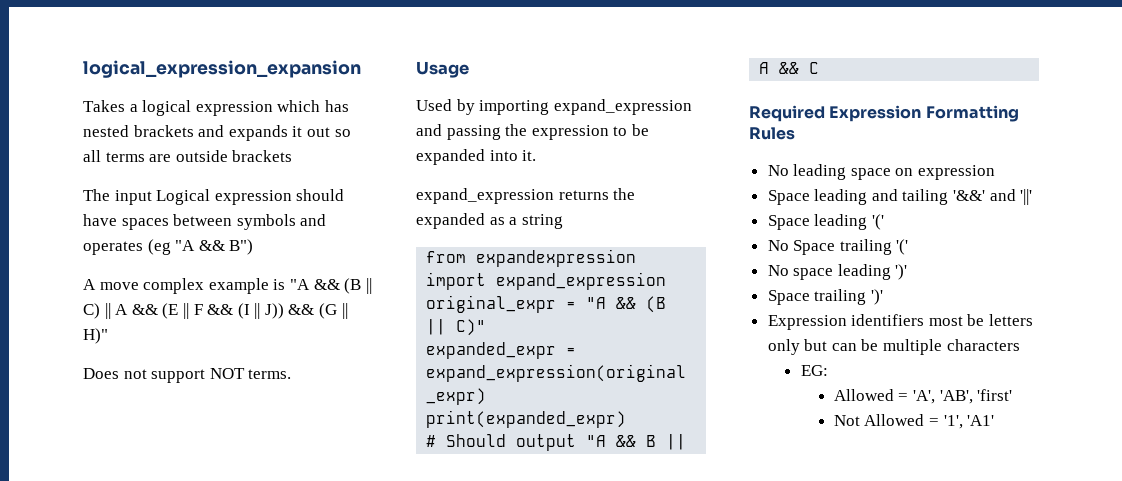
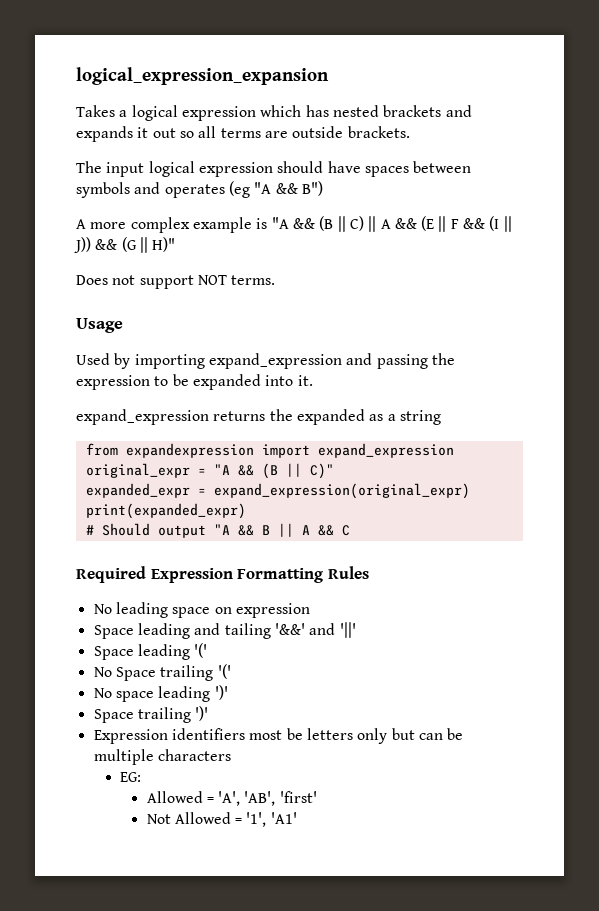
- Takes a logical expression which has nested brackets and expands it out so all terms are outside brackets
+ Takes a logical expression which has nested brackets and expands it out so all terms are outside brackets.
- The input Logical expression should have spaces between symbols and operates (eg "A && B")
+ The input logical expression should have spaces between symbols and operates (eg "A && B")
- A move complex example is "A && (B || C) || A && (E || F && (I || J)) && (G || H)"
+ A more complex example is "A && (B || C) || A && (E || F && (I || J)) && (G || H)"

